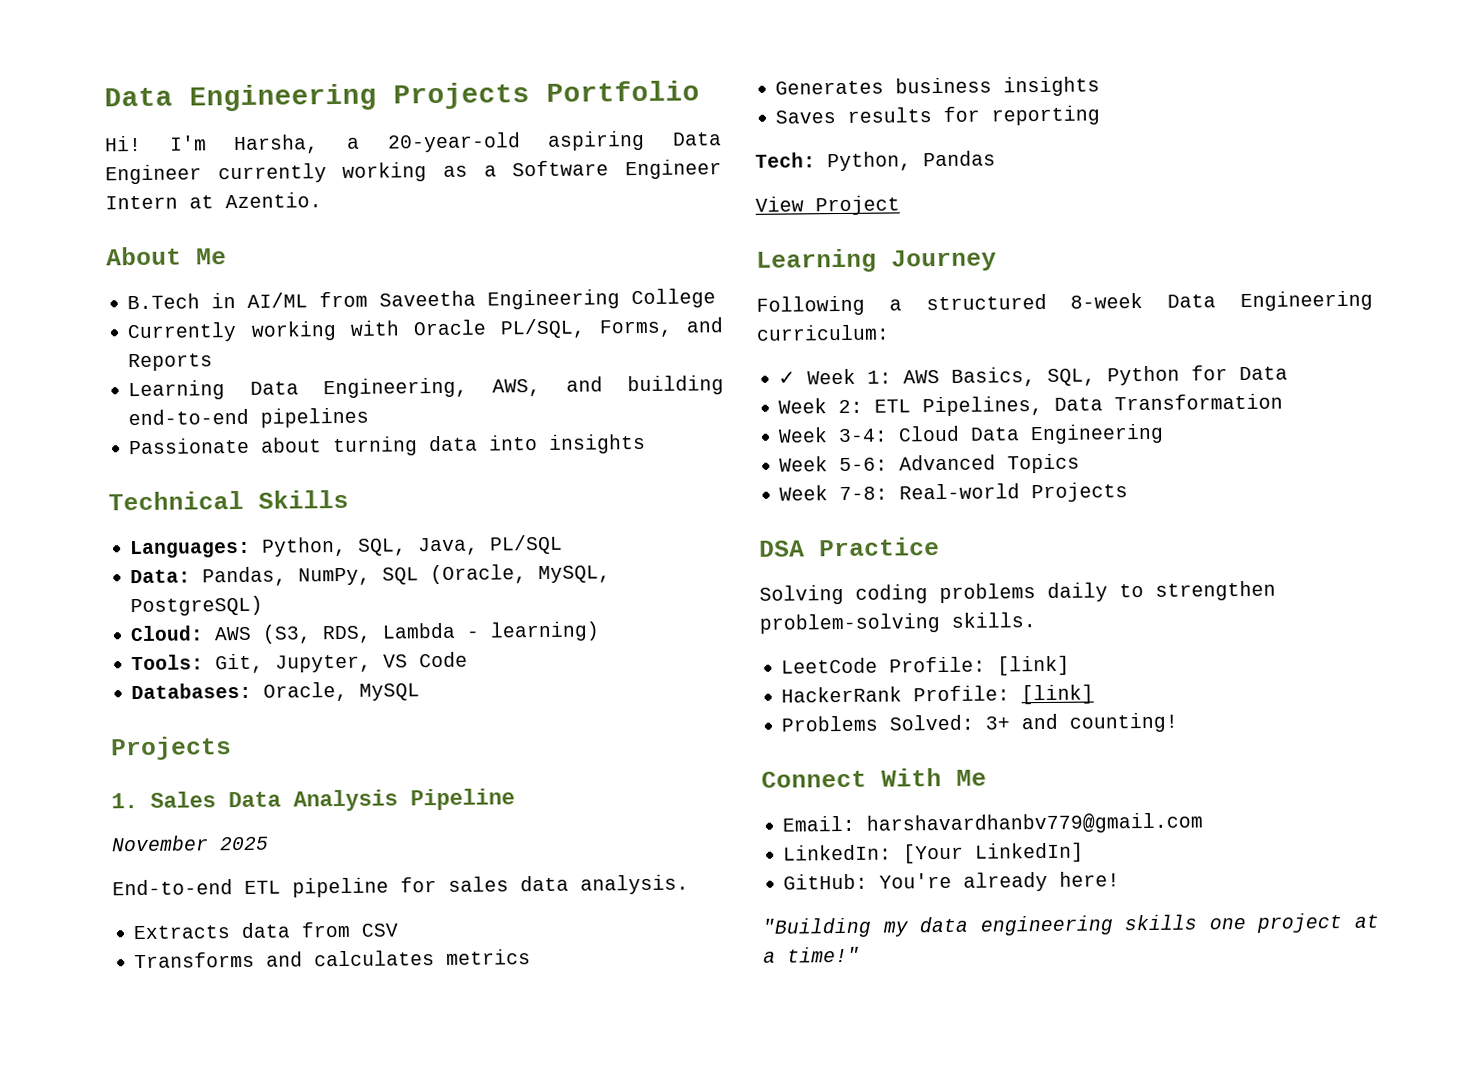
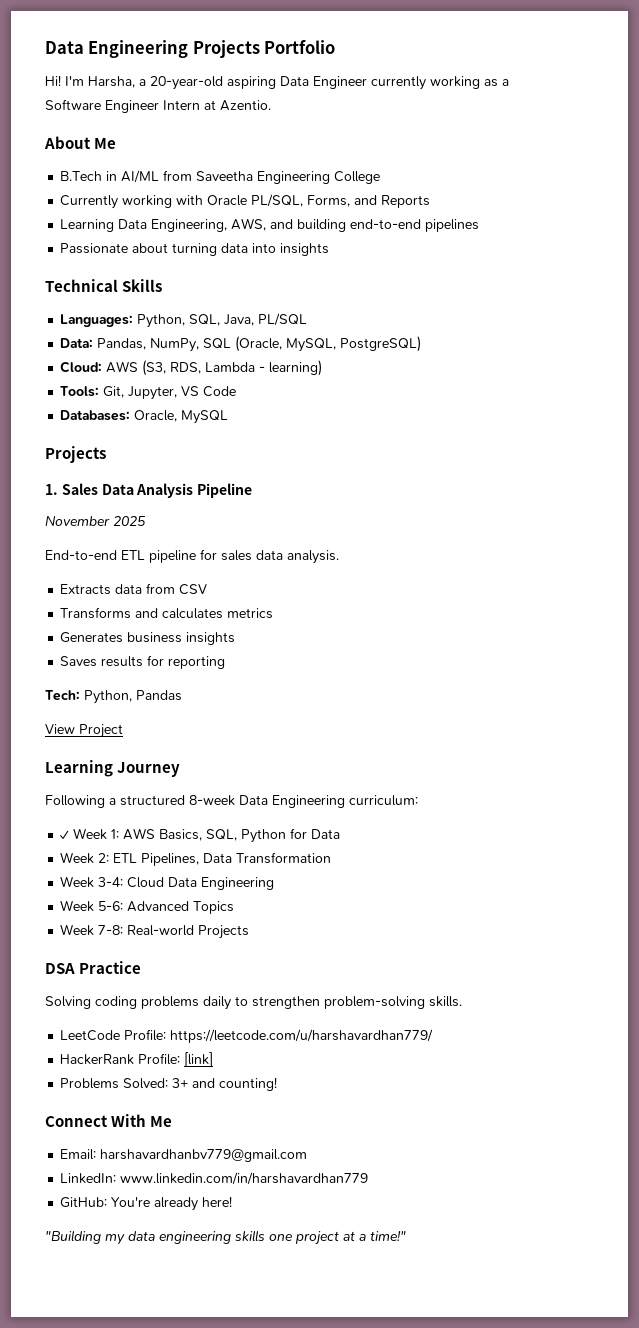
- LeetCode Profile: [link]
+ LeetCode Profile: https://leetcode.com/u/harshavardhan779/
- LinkedIn: [Your LinkedIn]
+ LinkedIn: www.linkedin.com/in/harshavardhan779

